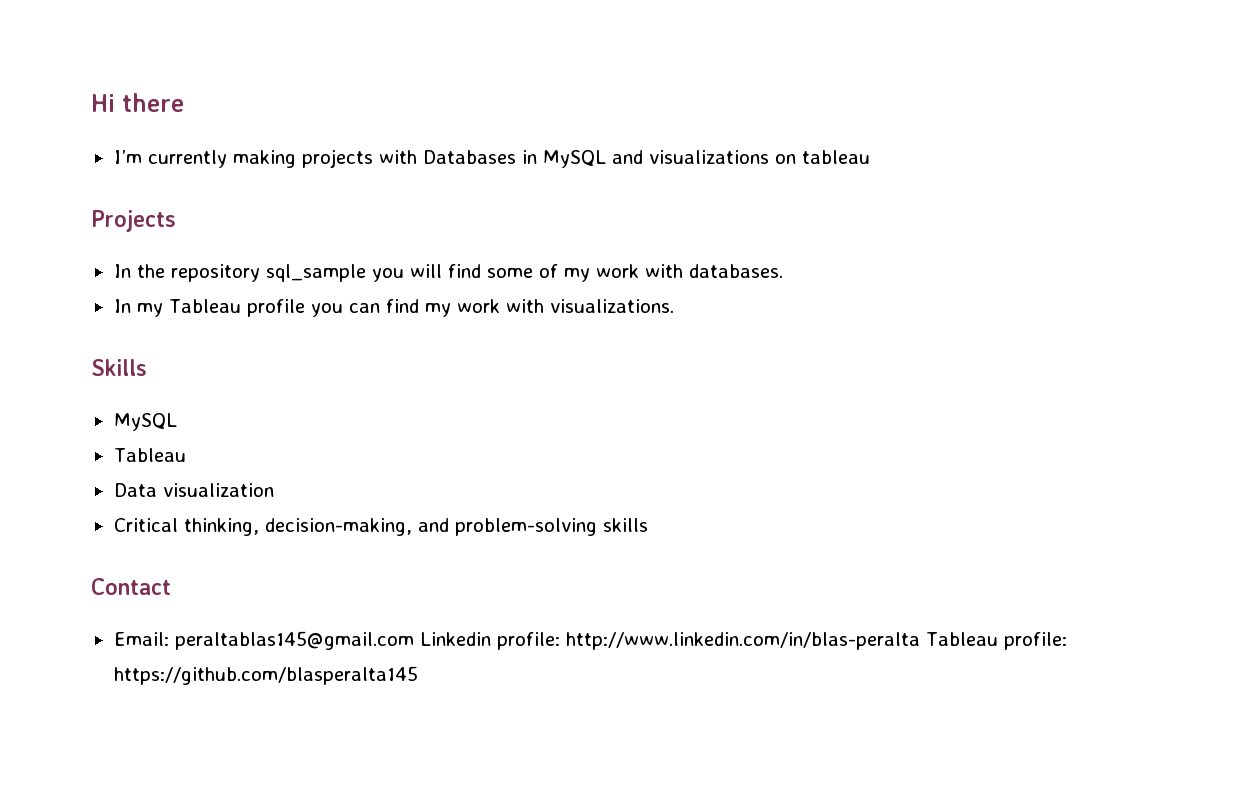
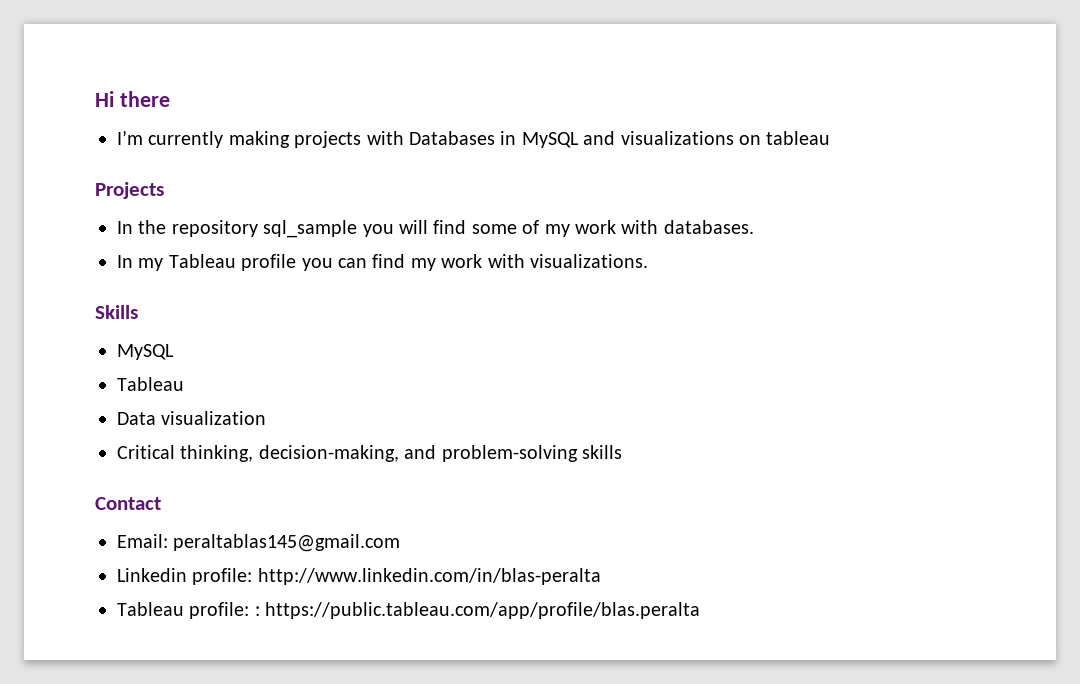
- Email: peraltablas145@gmail.com Linkedin profile: http://www.linkedin.com/in/blas-peralta Tableau profile: https://github.com/blasperalta145
+ Email: peraltablas145@gmail.com
+ Linkedin profile: http://www.linkedin.com/in/blas-peralta
+ Tableau profile: : https://public.tableau.com/app/profile/blas.peralta

